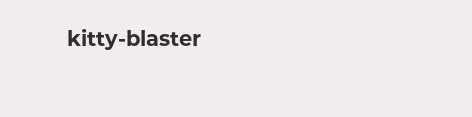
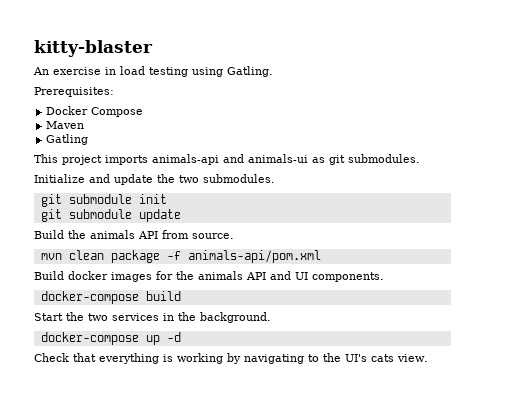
+ An exercise in load testing using Gatling.
+ Prerequisites:
+ Docker Compose
+ Maven
+ Gatling
+ This project imports animals-api and animals-ui as git submodules.
+ Initialize and update the two submodules.
+ git submodule init
+ git submodule update
+ Build the animals API from source.
+ mvn clean package -f animals-api/pom.xml
+ Build docker images for the animals API and UI components.
+ docker-compose build
+ Start the two services in the background.
+ docker-compose up -d
+ Check that everything is working by navigating to the UI's cats view.

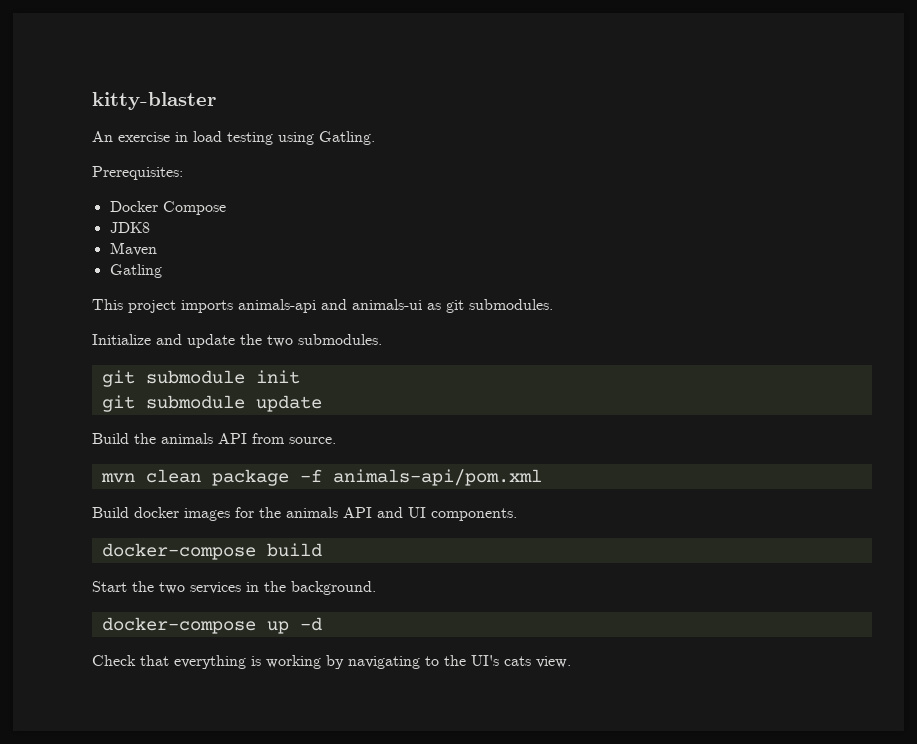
+ JDK8

